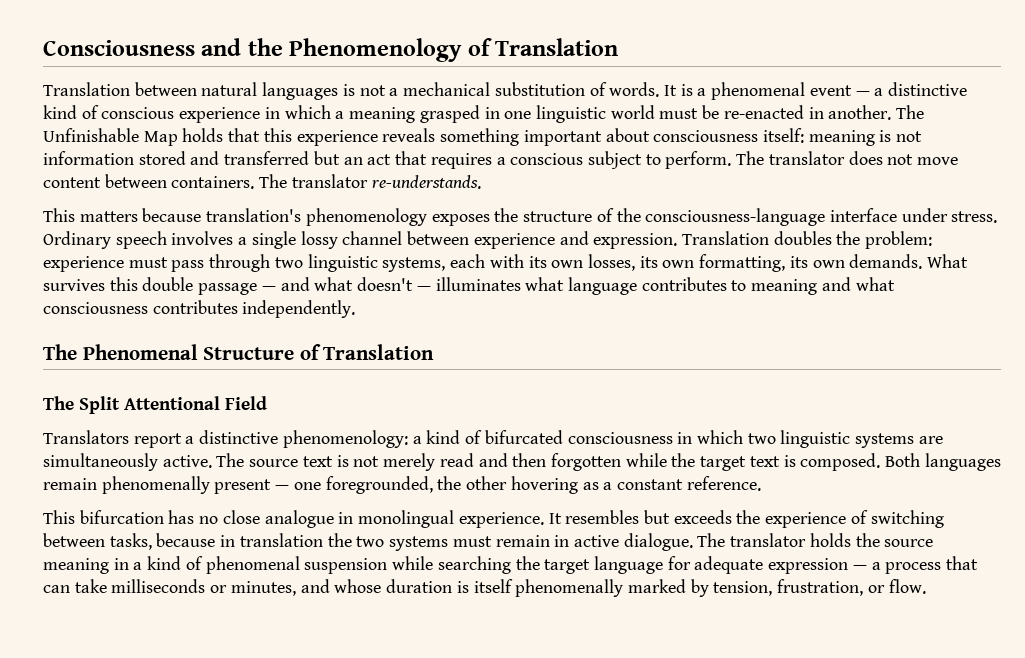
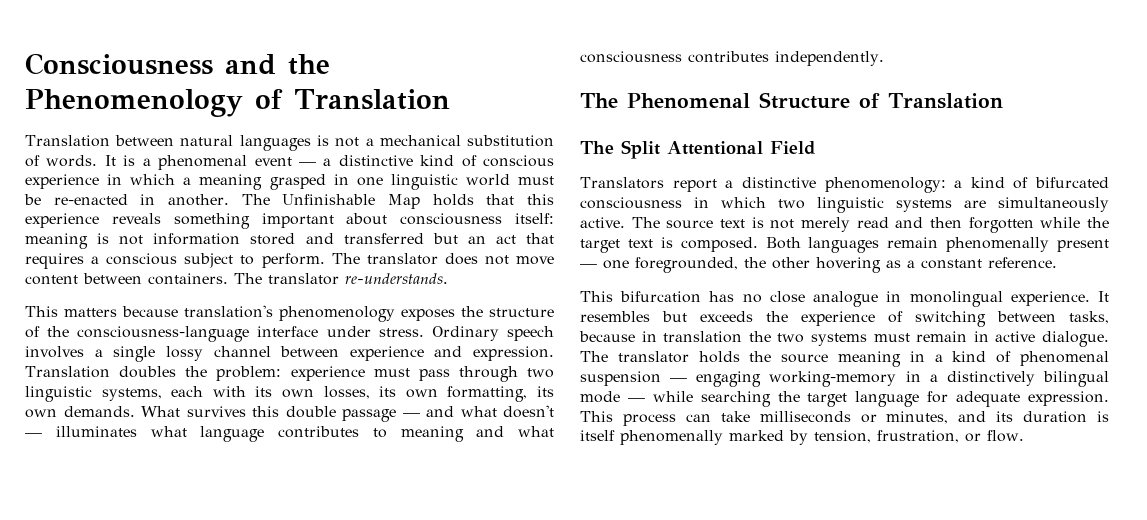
- The translator holds the source meaning in a kind of phenomenal suspension while searching the target language for adequate expression — a process that can take milliseconds or minutes, and whose duration is itself phenomenally marked by tension, frustration, or flow.
+ The translator holds the source meaning in a kind of phenomenal suspension — engaging working-memory in a distinctively bilingual mode — while searching the target language for adequate expression. This process can take milliseconds or minutes, and its duration is itself phenomenally marked by tension, frustration, or flow.

